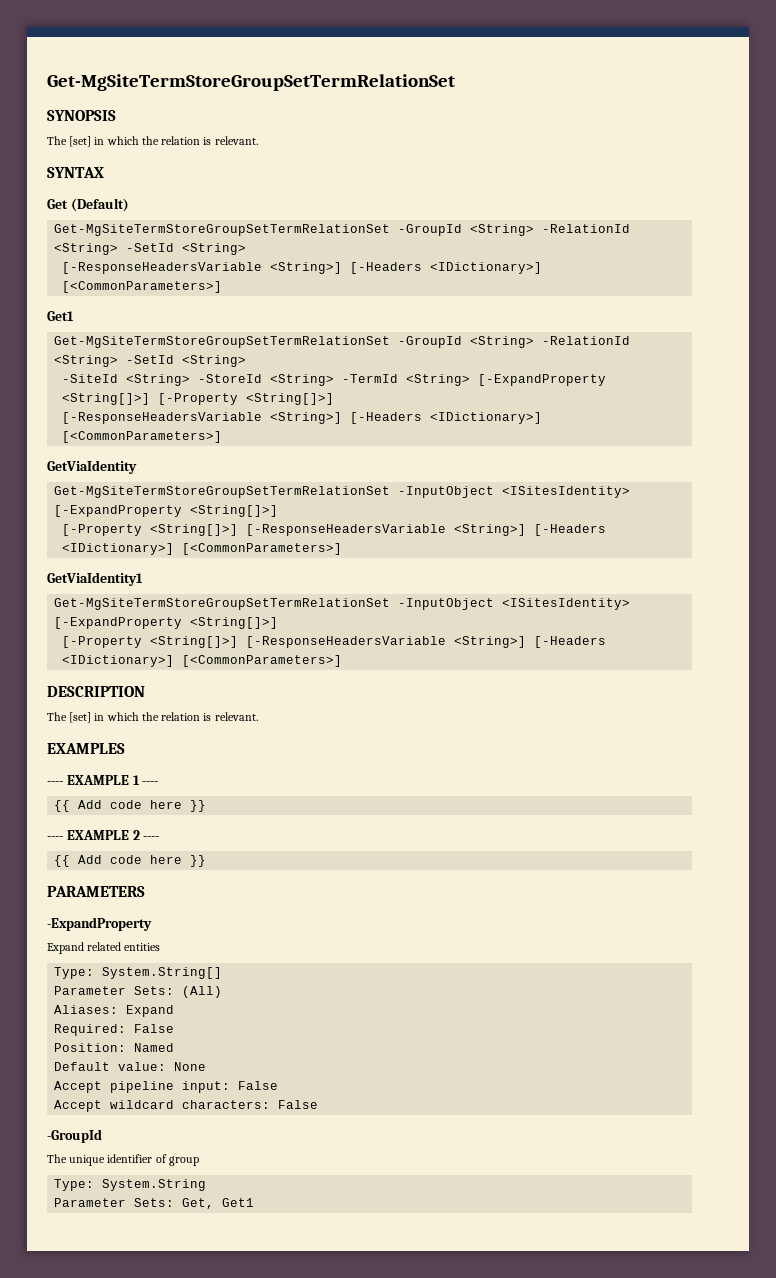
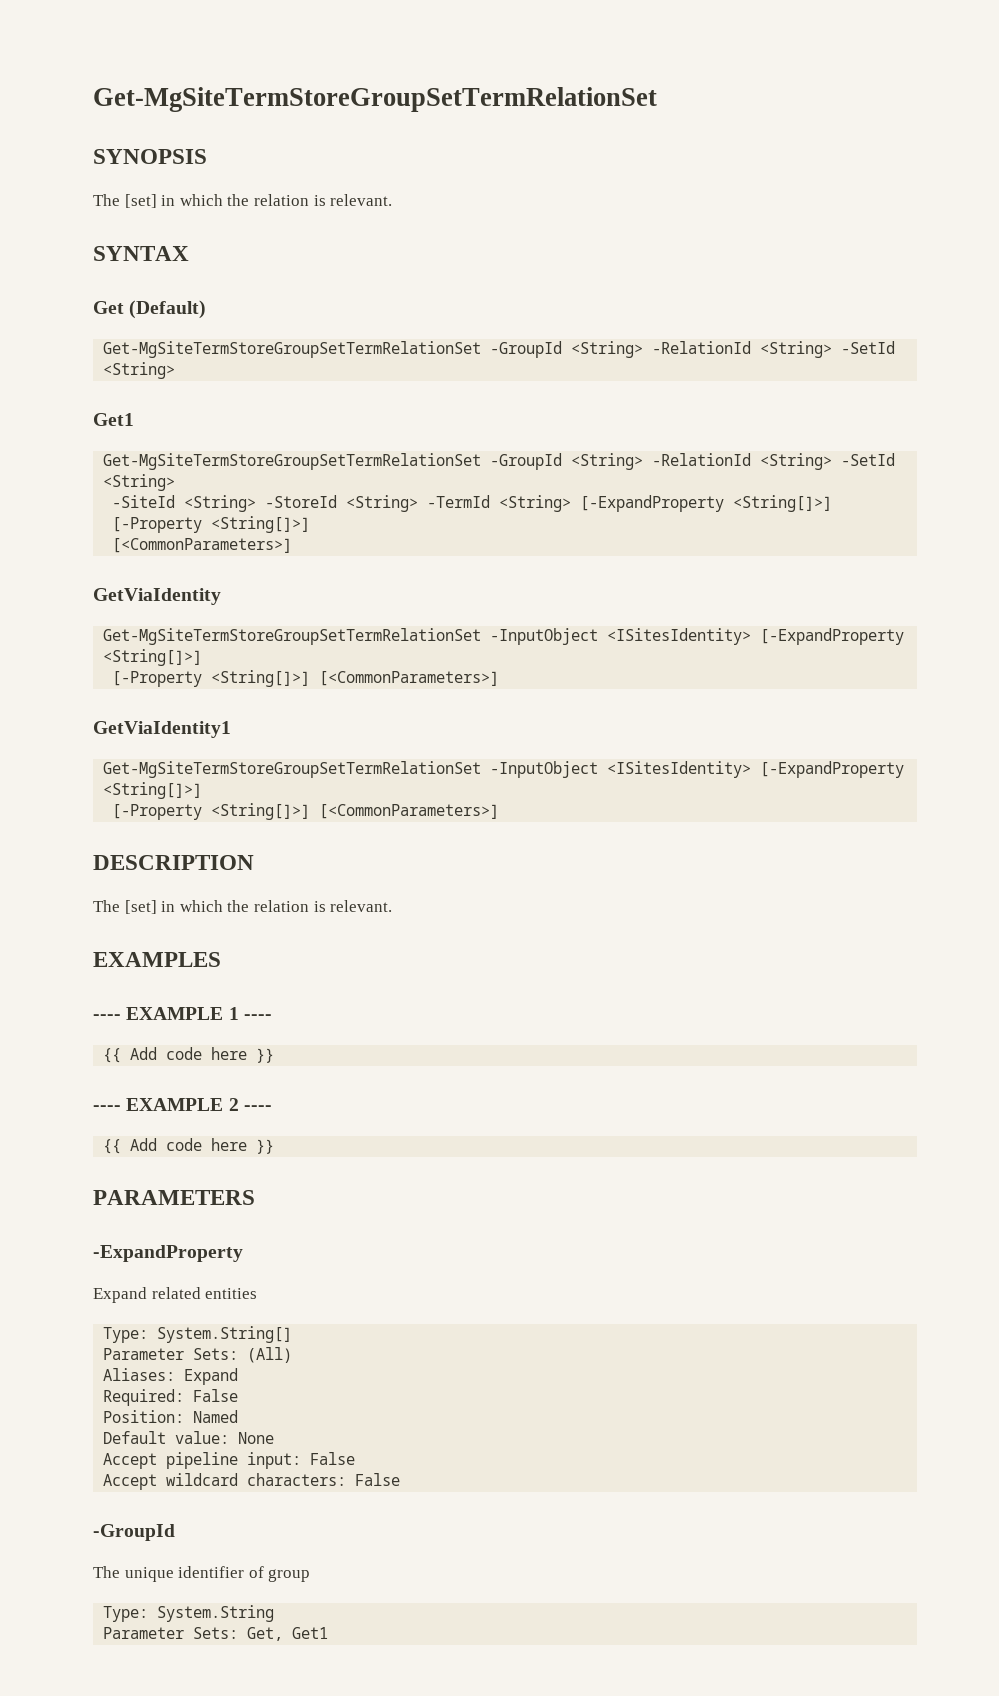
  Get (Default)
  Get-MgSiteTermStoreGroupSetTermRelationSet -GroupId <String> -RelationId <String> -SetId <String>
- [-ResponseHeadersVariable <String>] [-Headers <IDictionary>] [<CommonParameters>]
  -SiteId <String> -StoreId <String> -TermId <String> [-ExpandProperty <String[]>] [-Property <String[]>]
- [-ResponseHeadersVariable <String>] [-Headers <IDictionary>] [<CommonParameters>]
+ [<CommonParameters>]
  GetViaIdentity
  Get-MgSiteTermStoreGroupSetTermRelationSet -InputObject <ISitesIdentity> [-ExpandProperty <String[]>]
- [-Property <String[]>] [-ResponseHeadersVariable <String>] [-Headers <IDictionary>] [<CommonParameters>]
+ [-Property <String[]>] [<CommonParameters>]
  GetViaIdentity1
  Get-MgSiteTermStoreGroupSetTermRelationSet -InputObject <ISitesIdentity> [-ExpandProperty <String[]>]
- [-Property <String[]>] [-ResponseHeadersVariable <String>] [-Headers <IDictionary>] [<CommonParameters>]
+ [-Property <String[]>] [<CommonParameters>]

